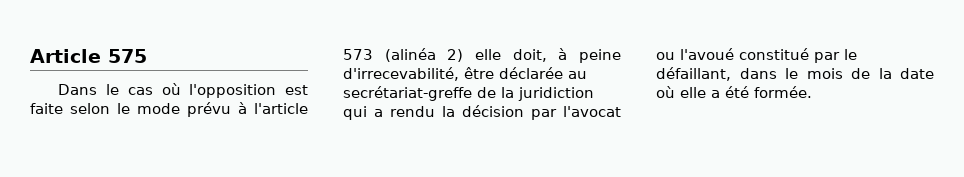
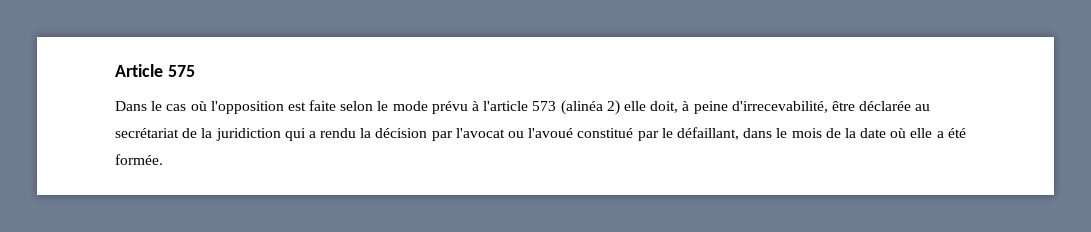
- Dans le cas où l'opposition est faite selon le mode prévu à l'article 573 (alinéa 2) elle doit, à peine d'irrecevabilité, être déclarée au secrétariat-greffe de la juridiction qui a rendu la décision par l'avocat ou l'avoué constitué par le défaillant, dans le mois de la date où elle a été formée.
+ Dans le cas où l'opposition est faite selon le mode prévu à l'article 573 (alinéa 2) elle doit, à peine d'irrecevabilité, être déclarée au secrétariat de la juridiction qui a rendu la décision par l'avocat ou l'avoué constitué par le défaillant, dans le mois de la date où elle a été formée.

